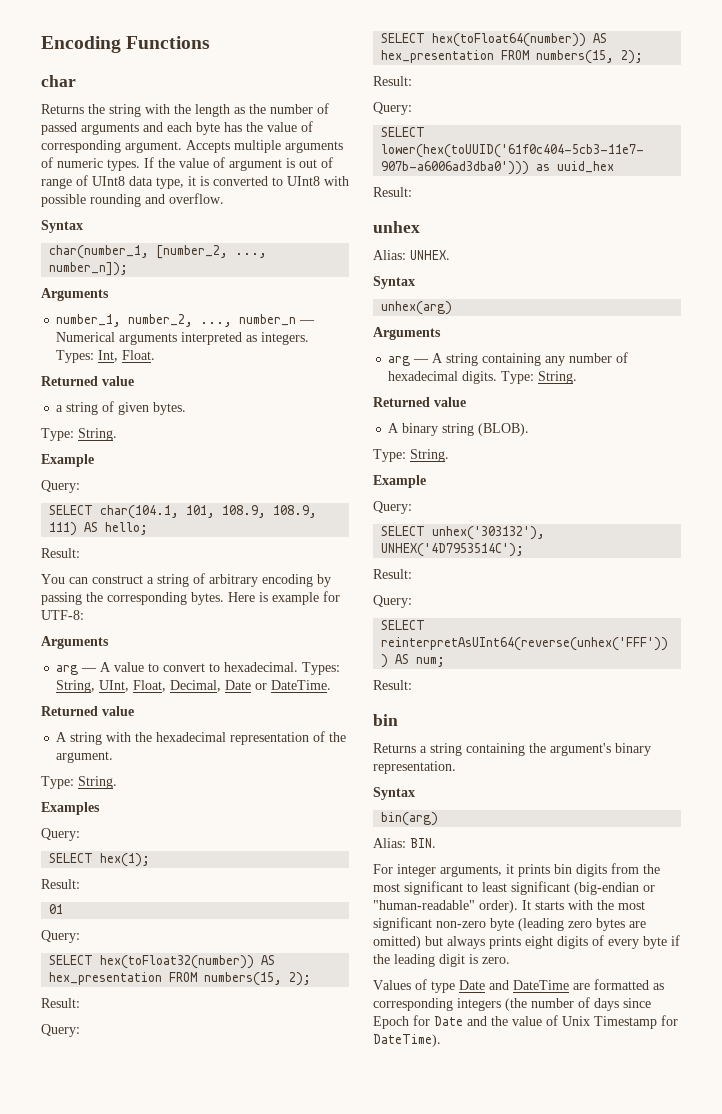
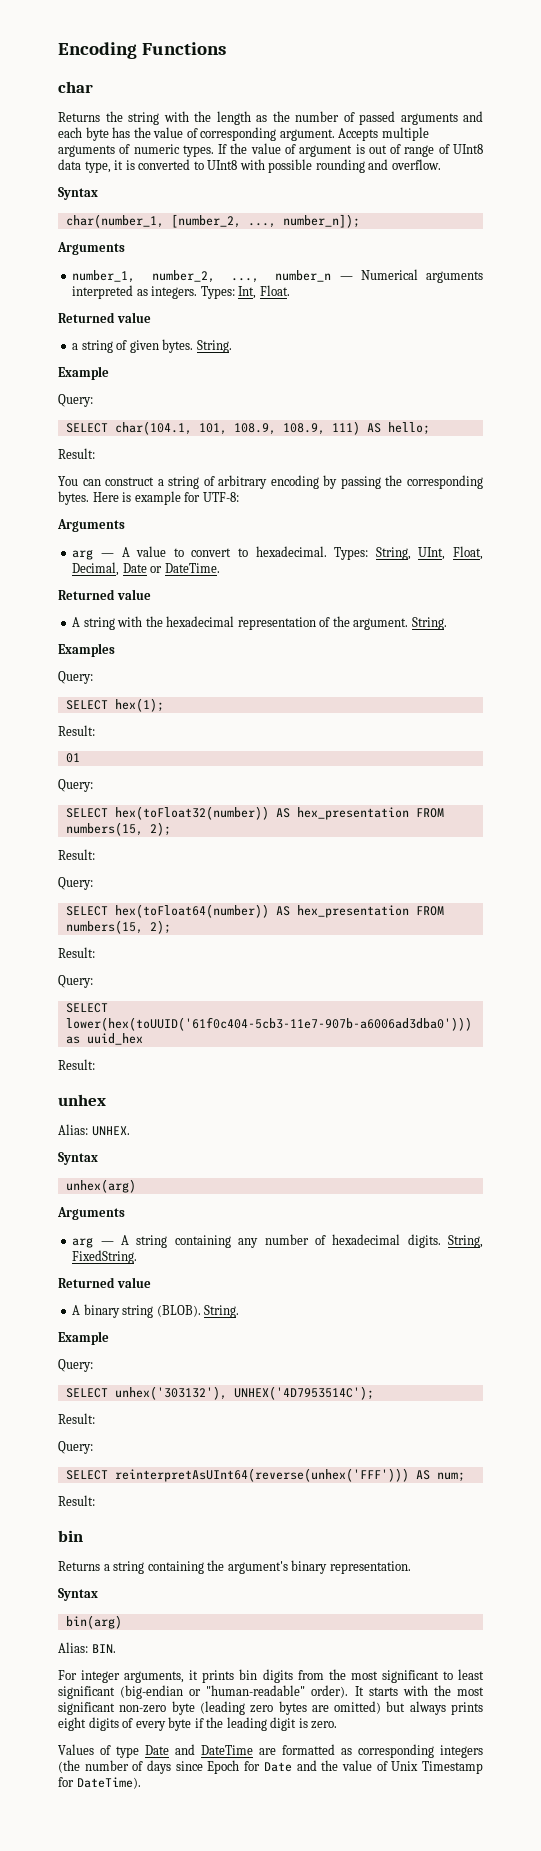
- a string of given bytes.
- Type: String.
+ a string of given bytes. String.
- A string with the hexadecimal representation of the argument.
- Type: String.
+ A string with the hexadecimal representation of the argument. String.
- arg — A string containing any number of hexadecimal digits. Type: String.
+ arg — A string containing any number of hexadecimal digits. String, FixedString.
- A binary string (BLOB).
- Type: String.
+ A binary string (BLOB). String.

